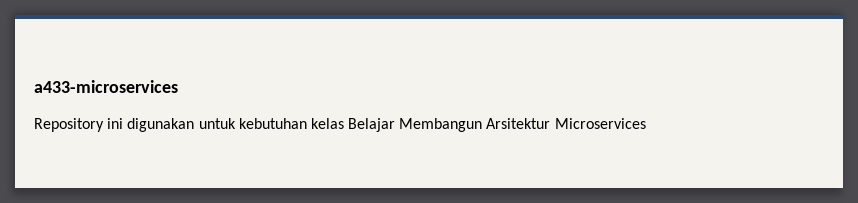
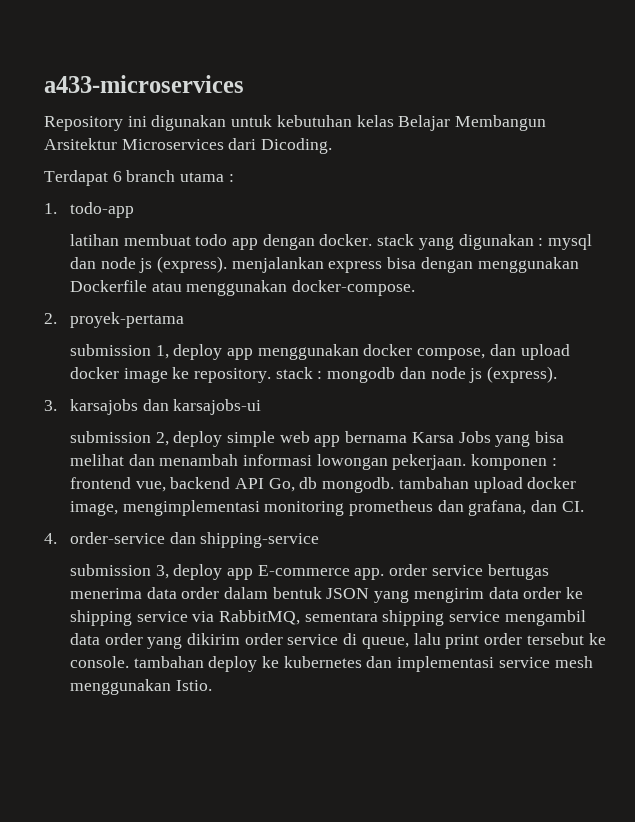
- Repository ini digunakan untuk kebutuhan kelas Belajar Membangun Arsitektur Microservices
+ Repository ini digunakan untuk kebutuhan kelas Belajar Membangun Arsitektur Microservices dari Dicoding.
+ Terdapat 6 branch utama :
+ 1. todo-app
+ latihan membuat todo app dengan docker. stack yang digunakan : mysql dan node js (express). menjalankan express bisa dengan menggunakan Dockerfile atau menggunakan docker-compose.
+ 2. proyek-pertama
+ submission 1, deploy app menggunakan docker compose, dan upload docker image ke repository. stack : mongodb dan node js (express).
+ 3. karsajobs dan karsajobs-ui
+ submission 2, deploy simple web app bernama Karsa Jobs yang bisa melihat dan menambah informasi lowongan pekerjaan. komponen : frontend vue, backend API Go, db mongodb. tambahan upload docker image, mengimplementasi monitoring prometheus dan grafana, dan CI.
+ 4. order-service dan shipping-service
+ submission 3, deploy app E-commerce app. order service bertugas menerima data order dalam bentuk JSON yang mengirim data order ke shipping service via RabbitMQ, sementara shipping service mengambil data order yang dikirim order service di queue, lalu print order tersebut ke console. tambahan deploy ke kubernetes dan implementasi service mesh menggunakan Istio.

